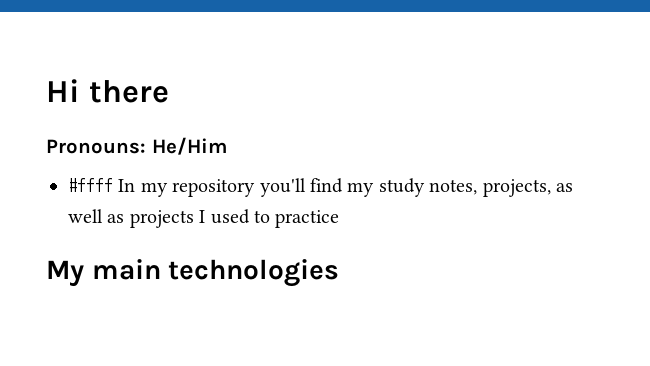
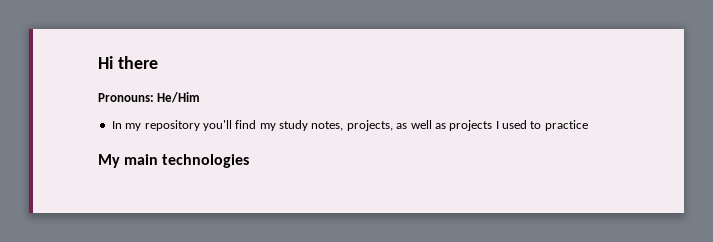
- #ffff In my repository you'll find my study notes, projects, as well as projects I used to practice
+ In my repository you'll find my study notes, projects, as well as projects I used to practice

